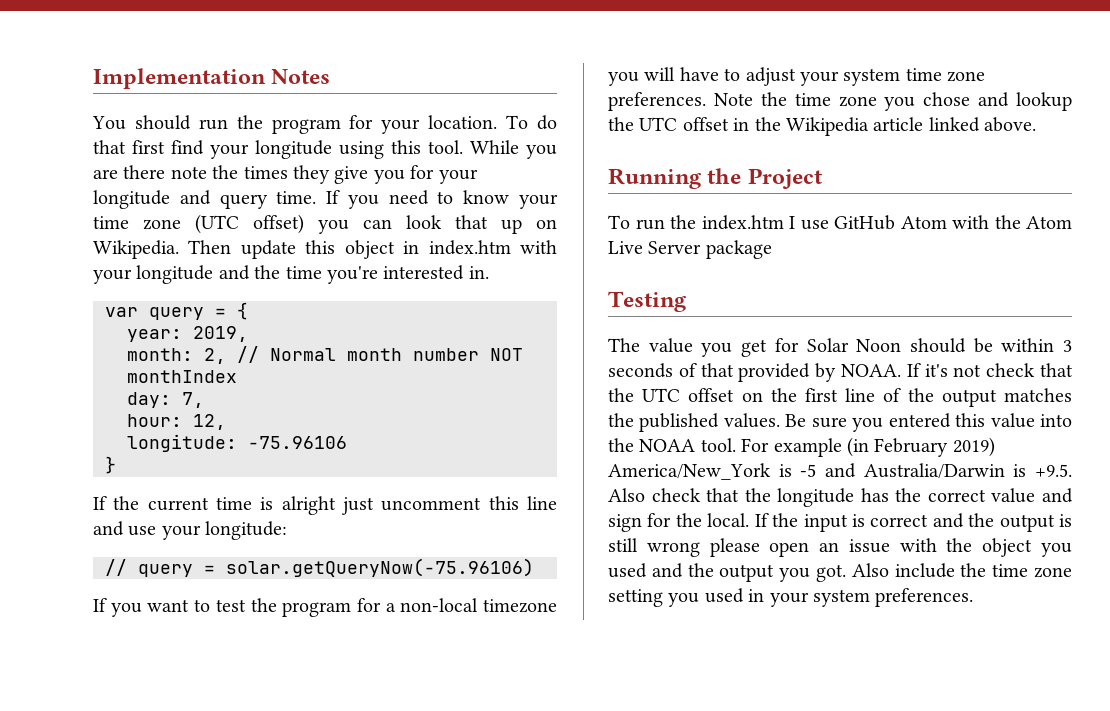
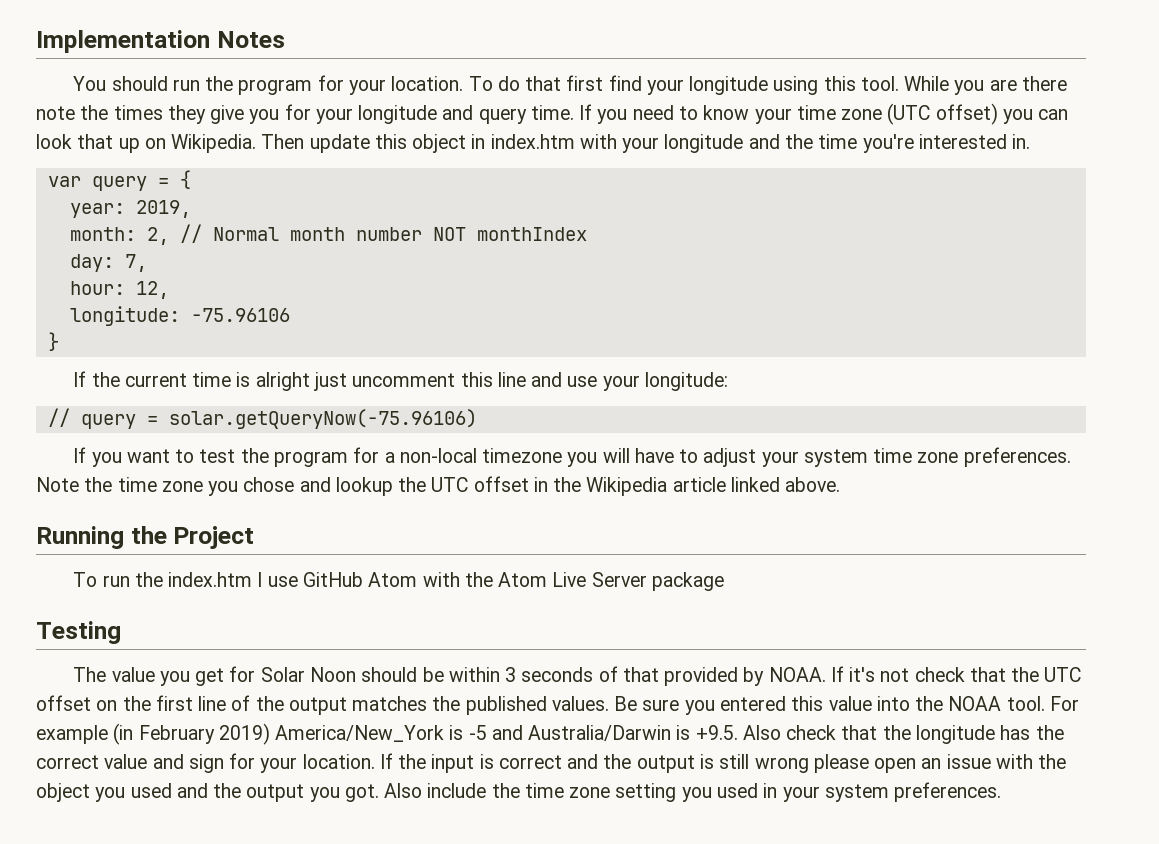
- For example (in February 2019) America/New_York is -5 and Australia/Darwin is +9.5. Also check that the longitude has the correct value and sign for the local.
+ For example (in February 2019) America/New_York is -5 and Australia/Darwin is +9.5. Also check that the longitude has the correct value and sign for your location.

